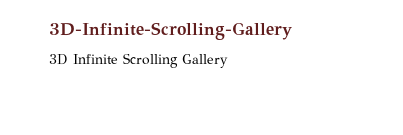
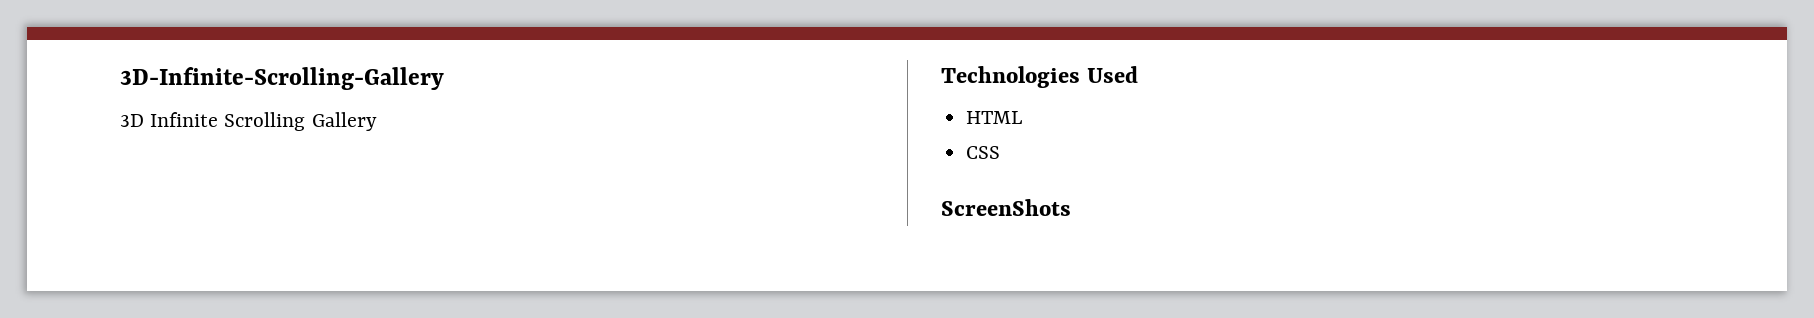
+ Technologies Used
+ HTML
+ CSS
+ ScreenShots

